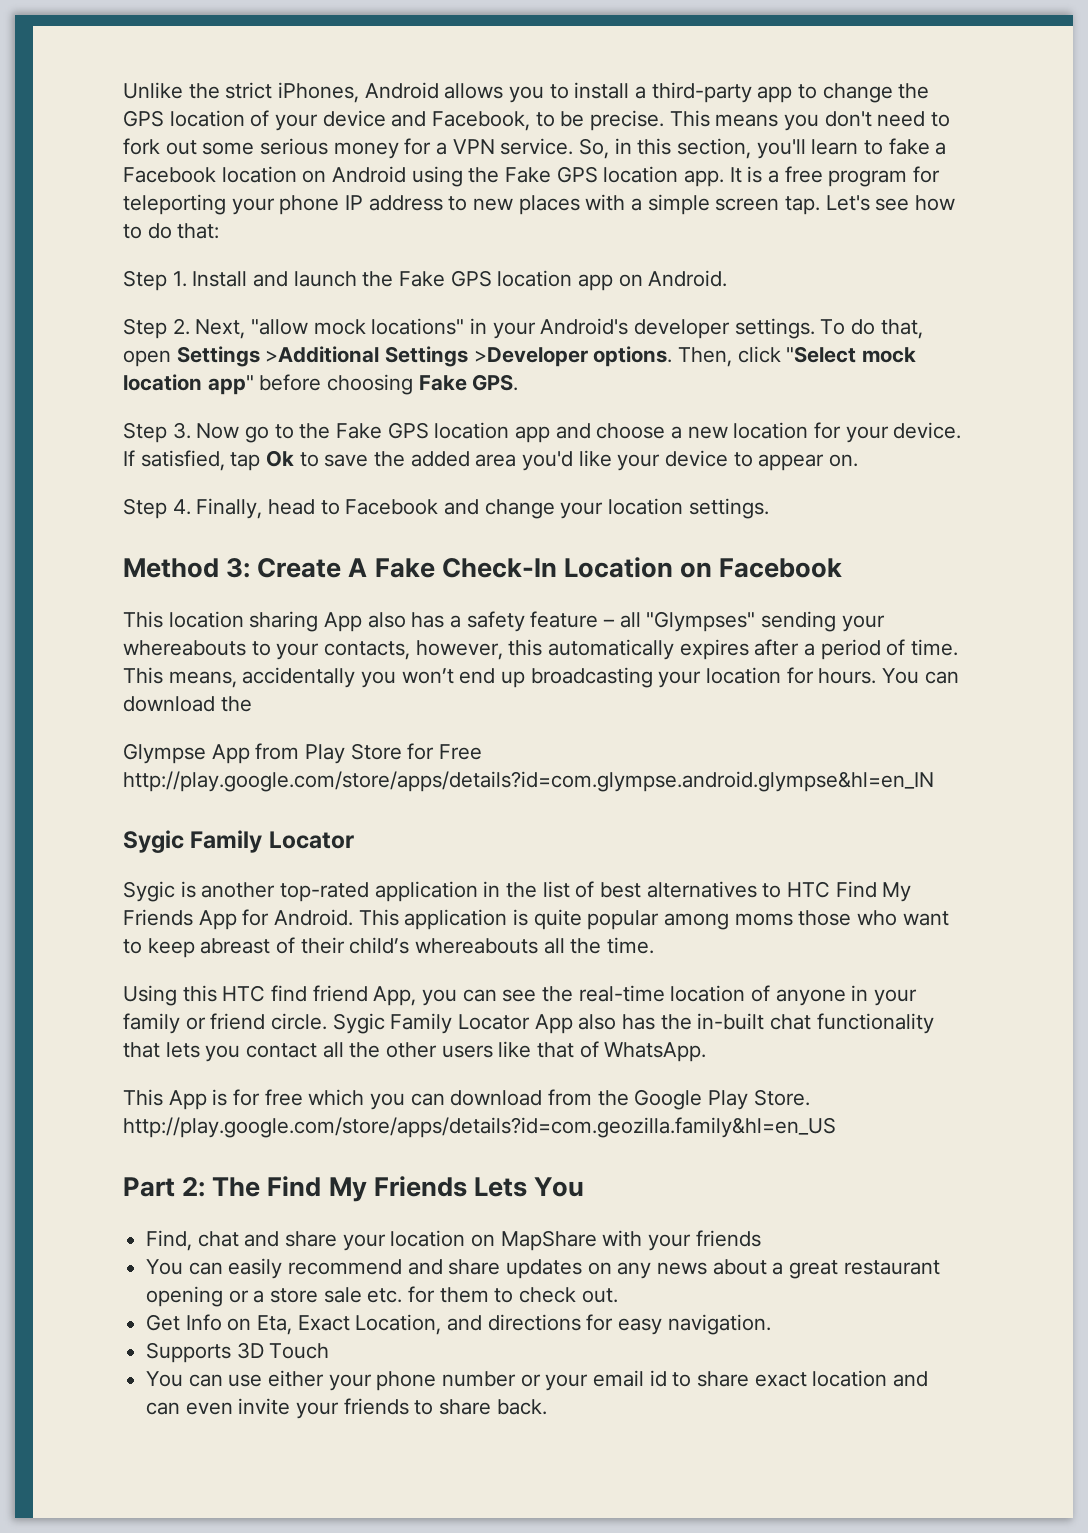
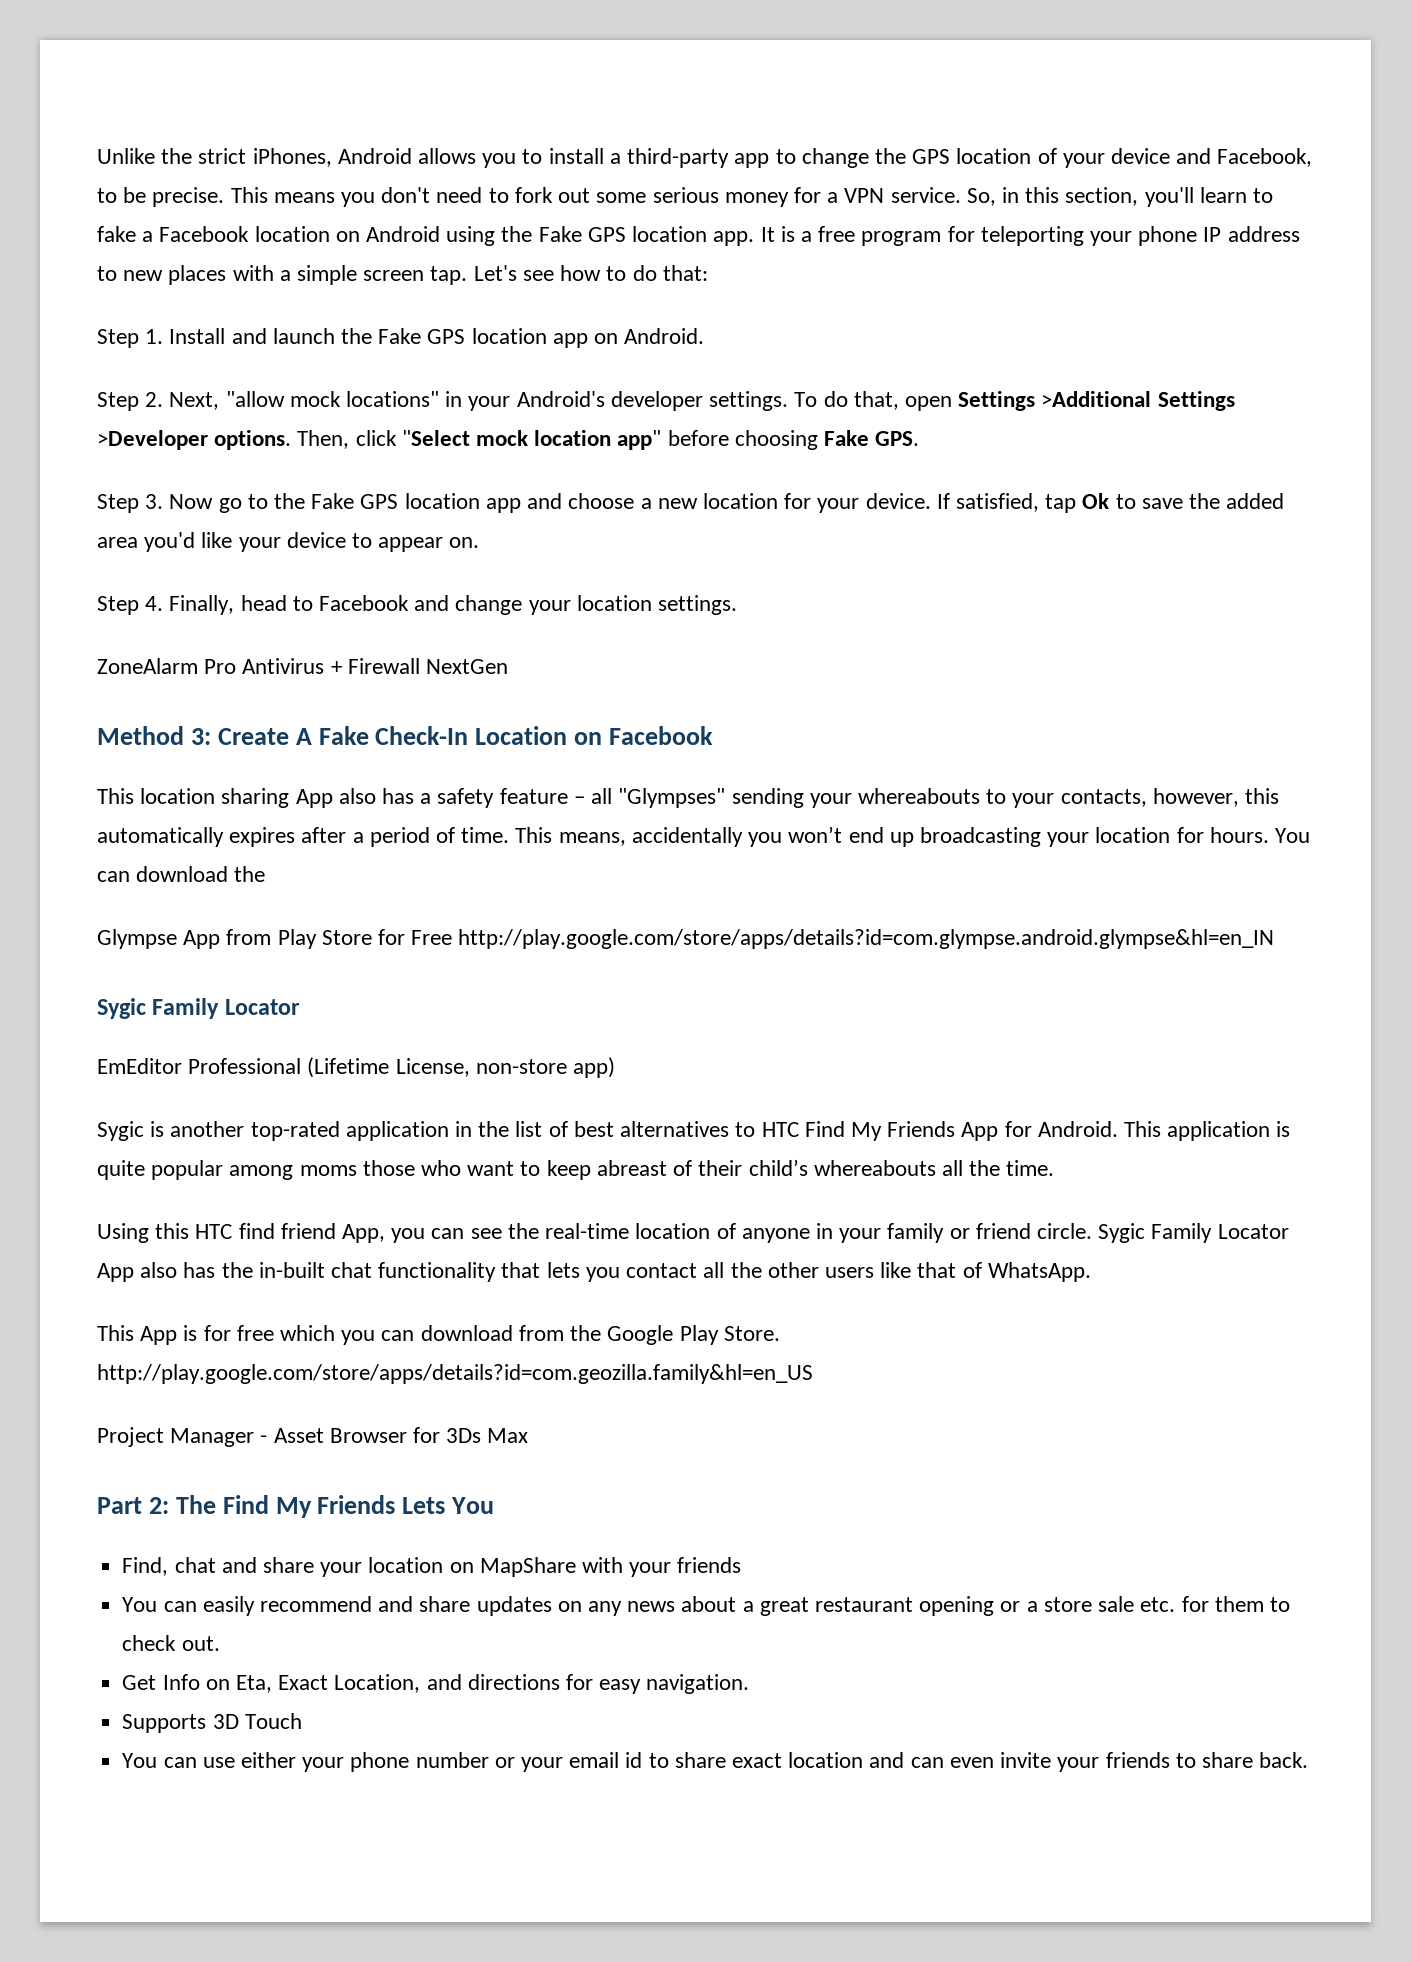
+ ZoneAlarm Pro Antivirus + Firewall NextGen
+ EmEditor Professional (Lifetime License, non-store app)
+ Project Manager - Asset Browser for 3Ds Max

